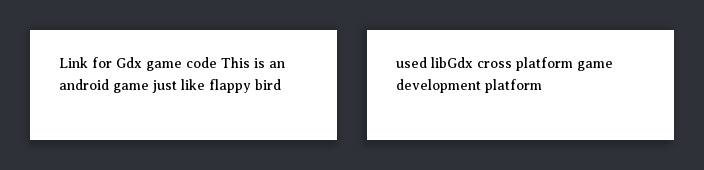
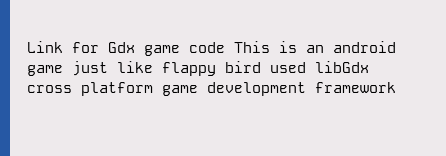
- Link for Gdx game code This is an android game just like flappy bird used libGdx cross platform game development platform
+ Link for Gdx game code This is an android game just like flappy bird used libGdx cross platform game development framework

